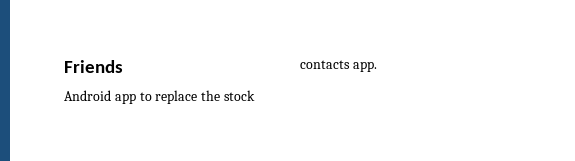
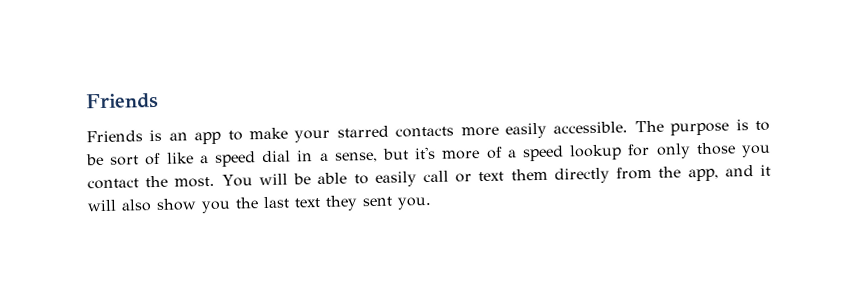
- Android app to replace the stock contacts app.
+ Friends is an app to make your starred contacts more easily accessible. The purpose is to be sort of like a speed dial in a sense, but it's more of a speed lookup for only those you contact the most. You will be able to easily call or text them directly from the app, and it will also show you the last text they sent you.

